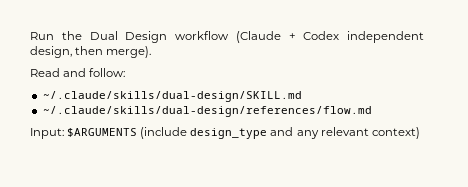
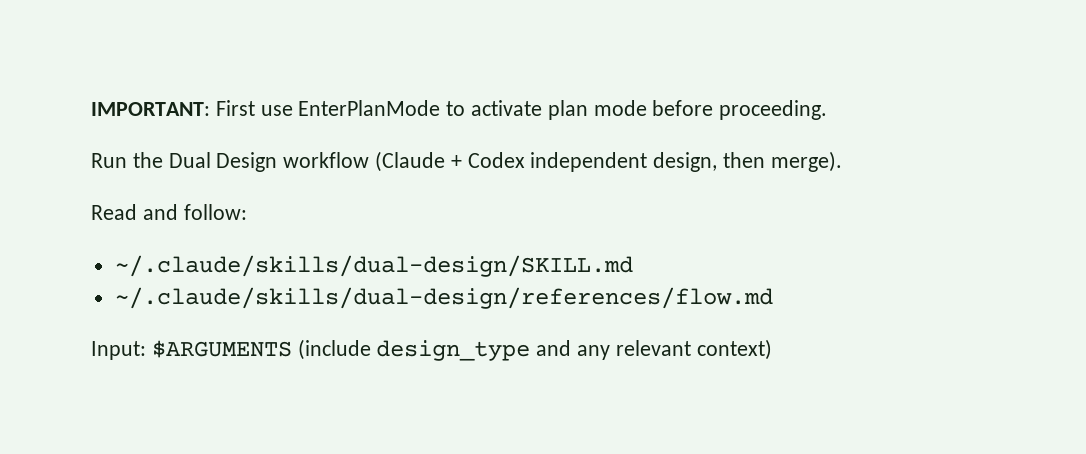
+ IMPORTANT: First use EnterPlanMode to activate plan mode before proceeding.

